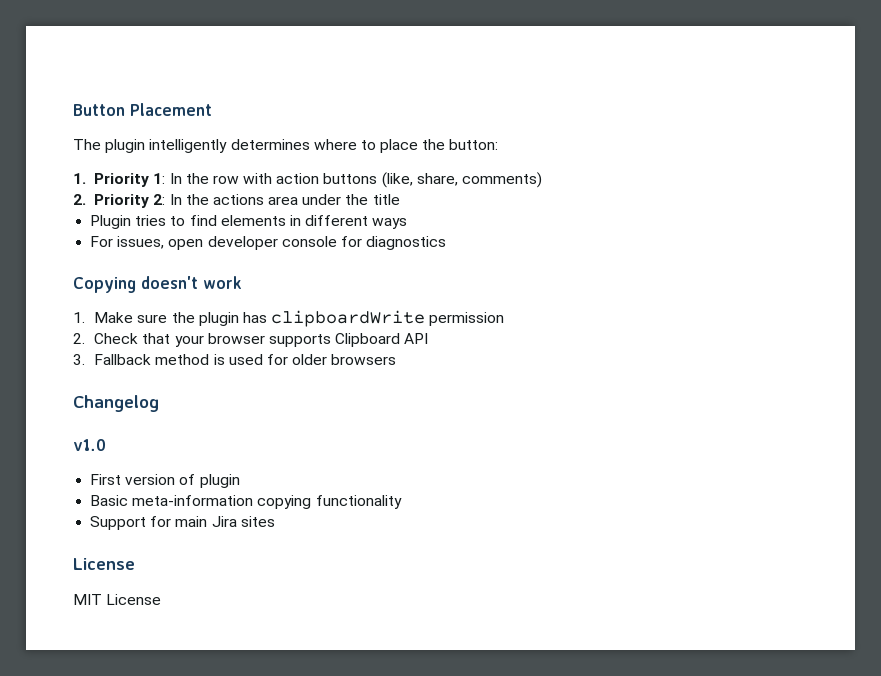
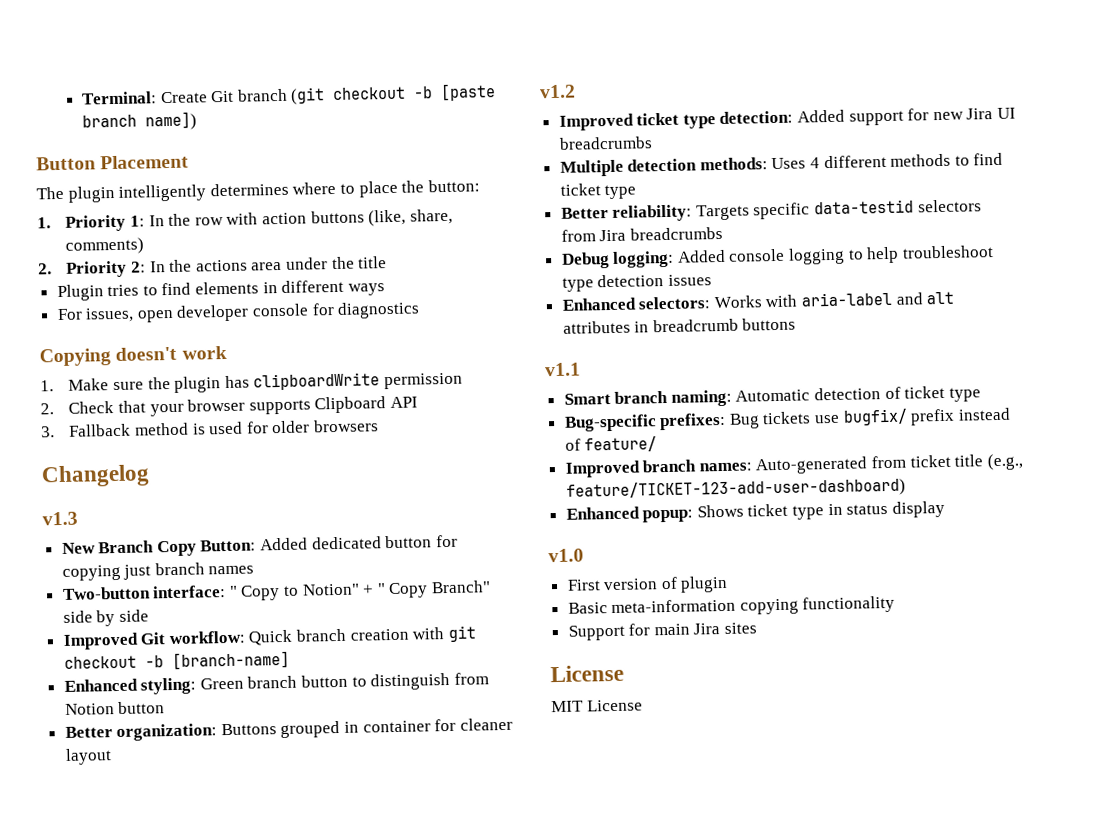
+ Terminal: Create Git branch (git checkout -b [paste branch name])
+ v1.3
+ New Branch Copy Button: Added dedicated button for copying just branch names
+ Two-button interface: " Copy to Notion" + " Copy Branch" side by side
+ Improved Git workflow: Quick branch creation with git checkout -b [branch-name]
+ Enhanced styling: Green branch button to distinguish from Notion button
+ Better organization: Buttons grouped in container for cleaner layout
+ v1.2
+ Improved ticket type detection: Added support for new Jira UI breadcrumbs
+ Multiple detection methods: Uses 4 different methods to find ticket type
+ Better reliability: Targets specific data-testid selectors from Jira breadcrumbs
+ Debug logging: Added console logging to help troubleshoot type detection issues
+ Enhanced selectors: Works with aria-label and alt attributes in breadcrumb buttons
+ v1.1
+ Smart branch naming: Automatic detection of ticket type
+ Bug-specific prefixes: Bug tickets use bugfix/ prefix instead of feature/
+ Improved branch names: Auto-generated from ticket title (e.g., feature/TICKET-123-add-user-dashboard)
+ Enhanced popup: Shows ticket type in status display

